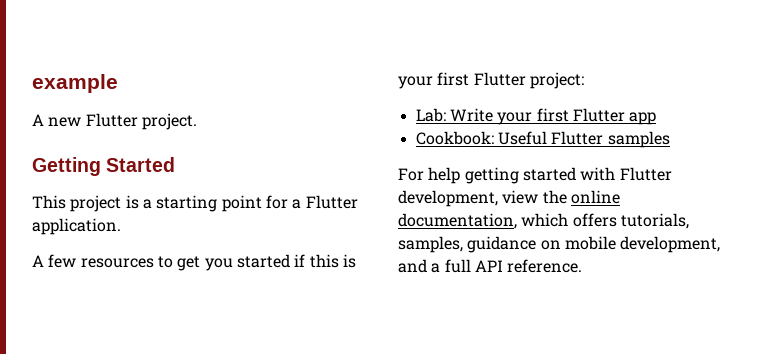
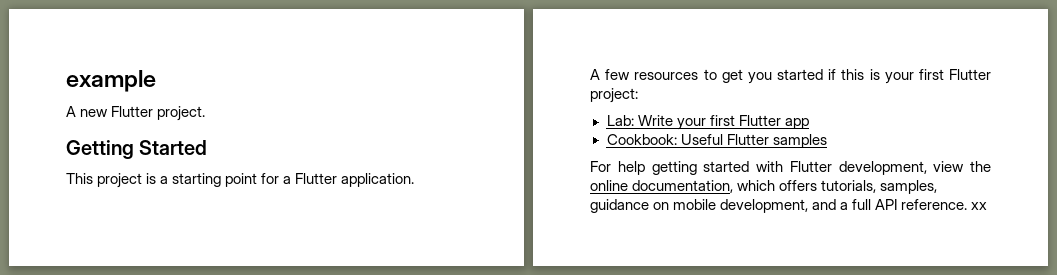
- For help getting started with Flutter development, view the online documentation, which offers tutorials, samples, guidance on mobile development, and a full API reference.
+ For help getting started with Flutter development, view the online documentation, which offers tutorials, samples, guidance on mobile development, and a full API reference. xx

